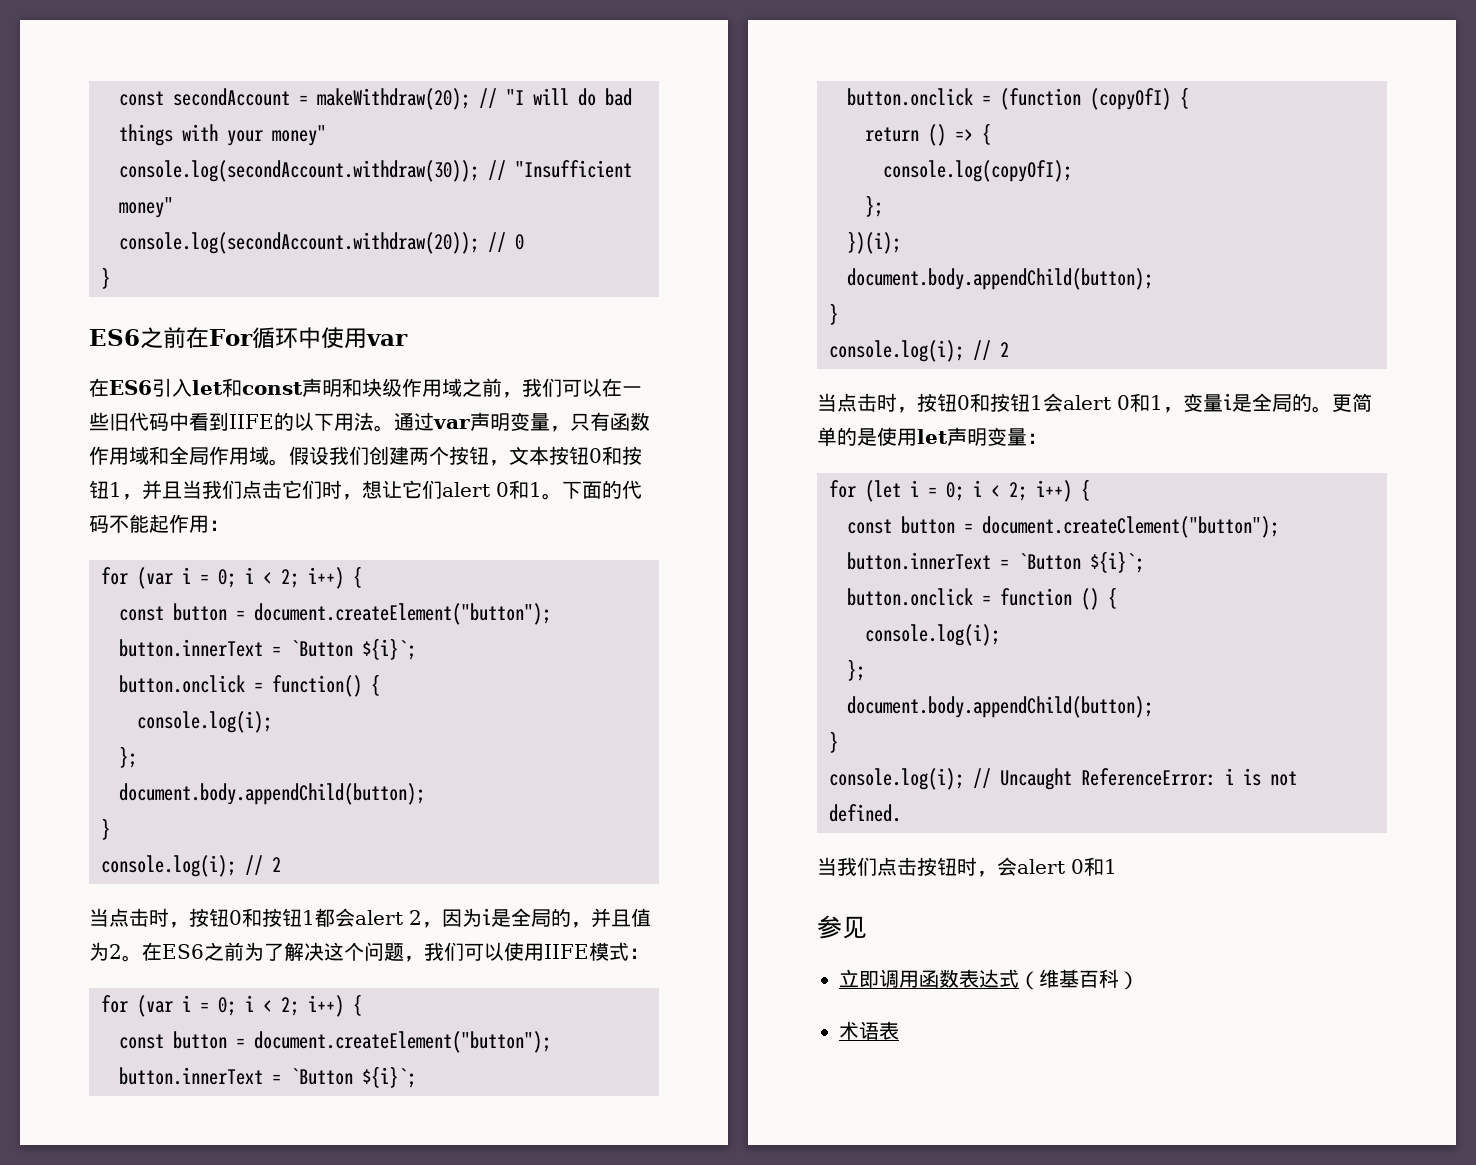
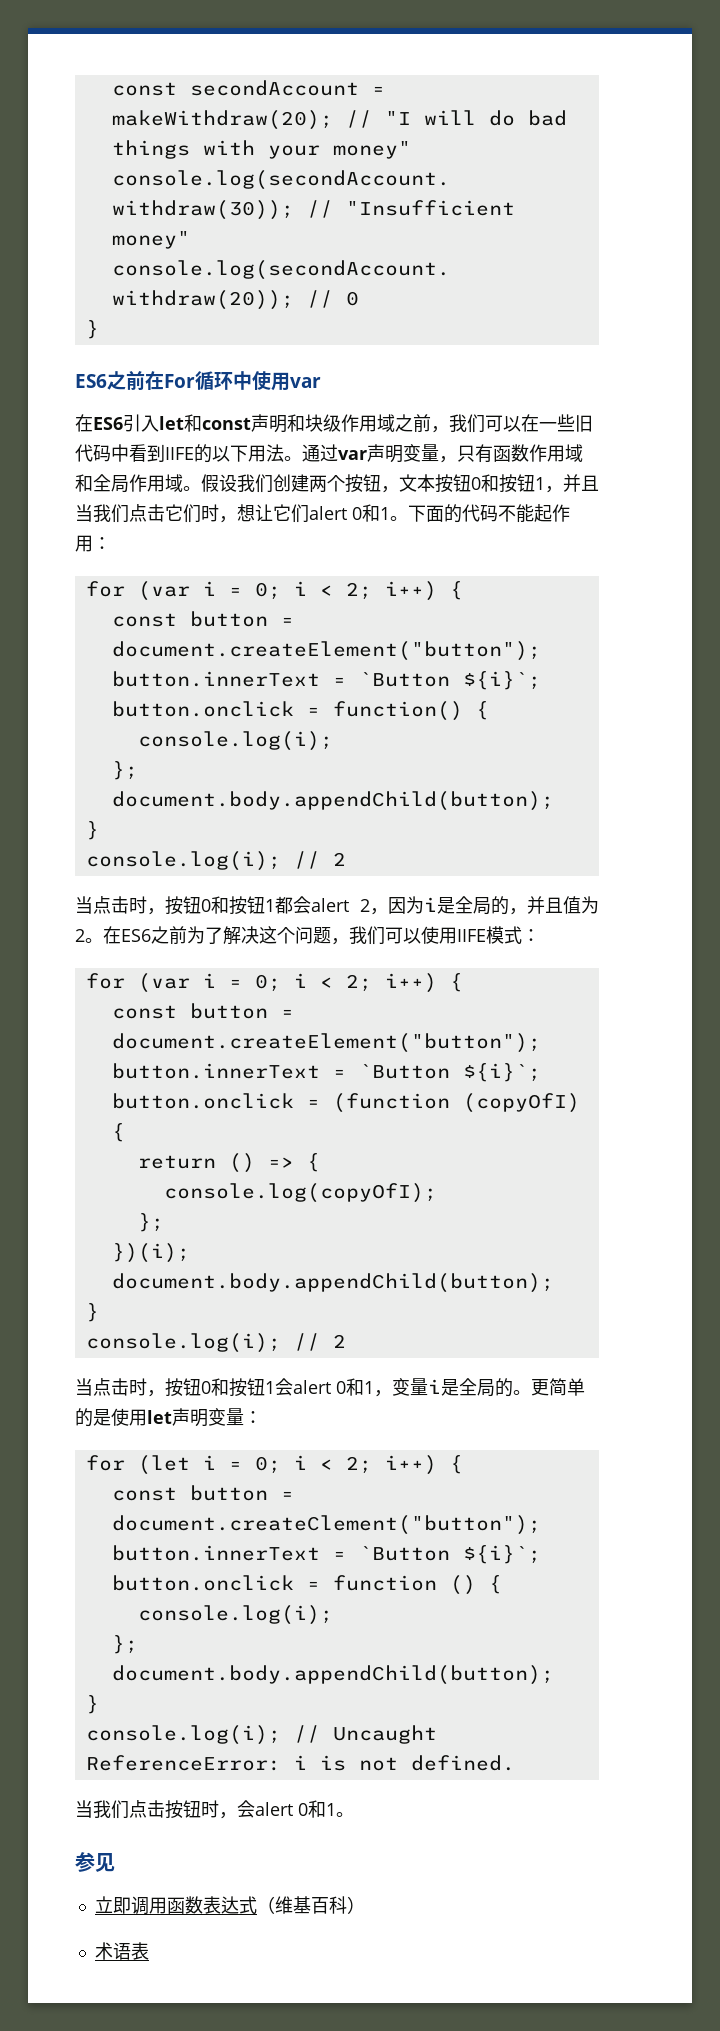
- 当我们点击按钮时，会alert 0和1
+ 当我们点击按钮时，会alert 0和1。

